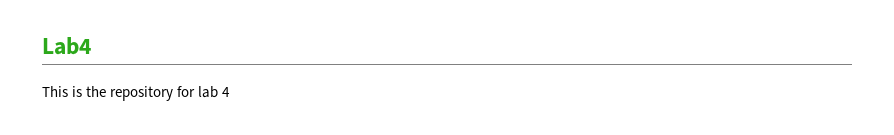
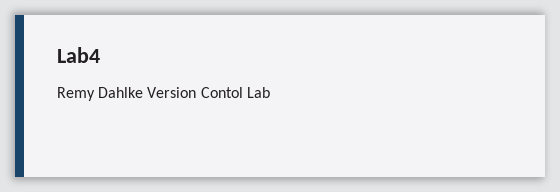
- This is the repository for lab 4
+ Remy Dahlke Version Contol Lab

